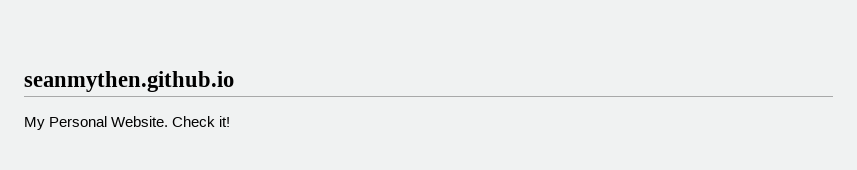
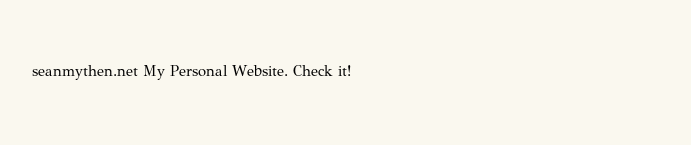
- seanmythen.github.io
- My Personal Website.
+ seanmythen.net My Personal Website.

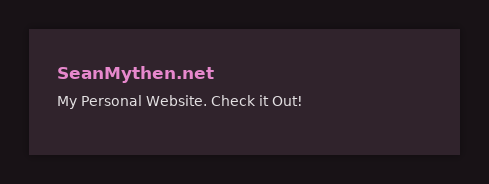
- seanmythen.net My Personal Website.
+ SeanMythen.net
+ My Personal Website.
- Check it!
+ Check it Out!

